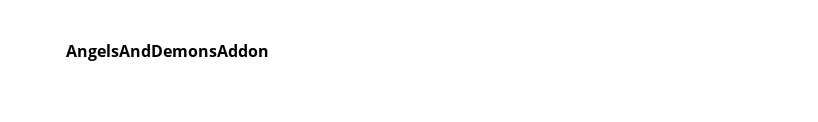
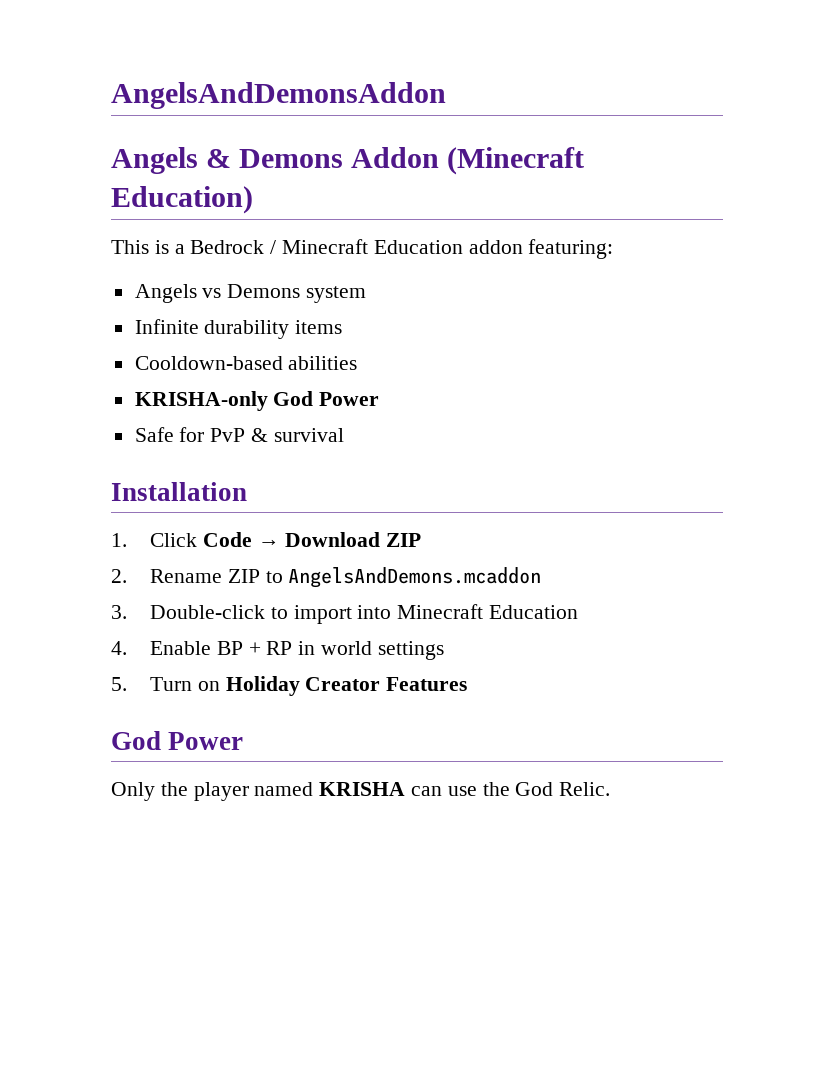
+ Angels & Demons Addon (Minecraft Education)
+ This is a Bedrock / Minecraft Education addon featuring:
+ Angels vs Demons system
+ Infinite durability items
+ Cooldown-based abilities
+ KRISHA-only God Power
+ Safe for PvP & survival
+ Installation
+ 1. Click Code → Download ZIP
+ 2. Rename ZIP to AngelsAndDemons.mcaddon
+ 3. Double-click to import into Minecraft Education
+ 4. Enable BP + RP in world settings
+ 5. Turn on Holiday Creator Features
+ God Power
+ Only the player named KRISHA can use the God Relic.

